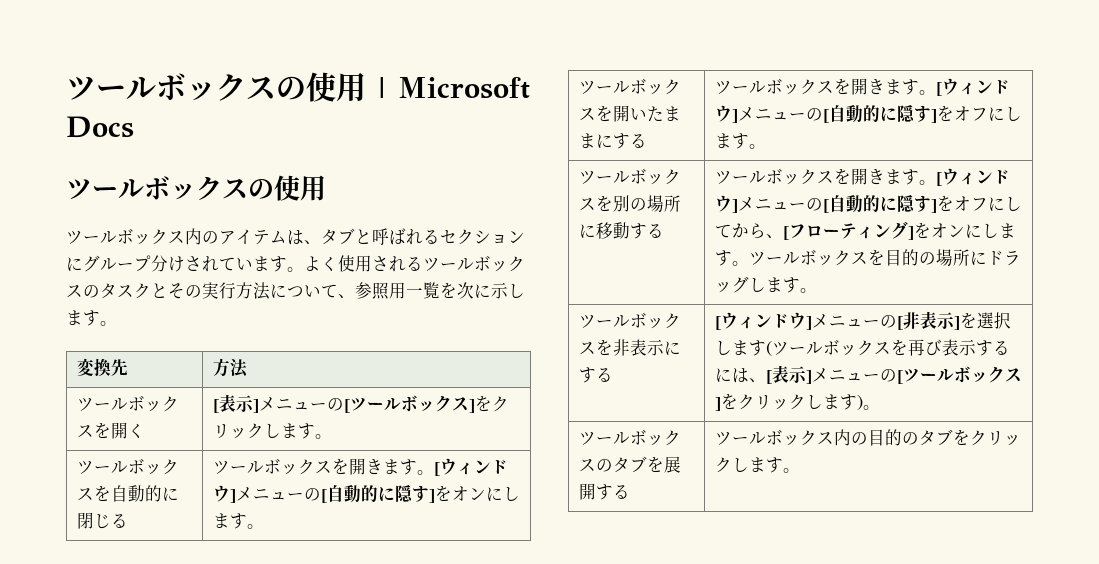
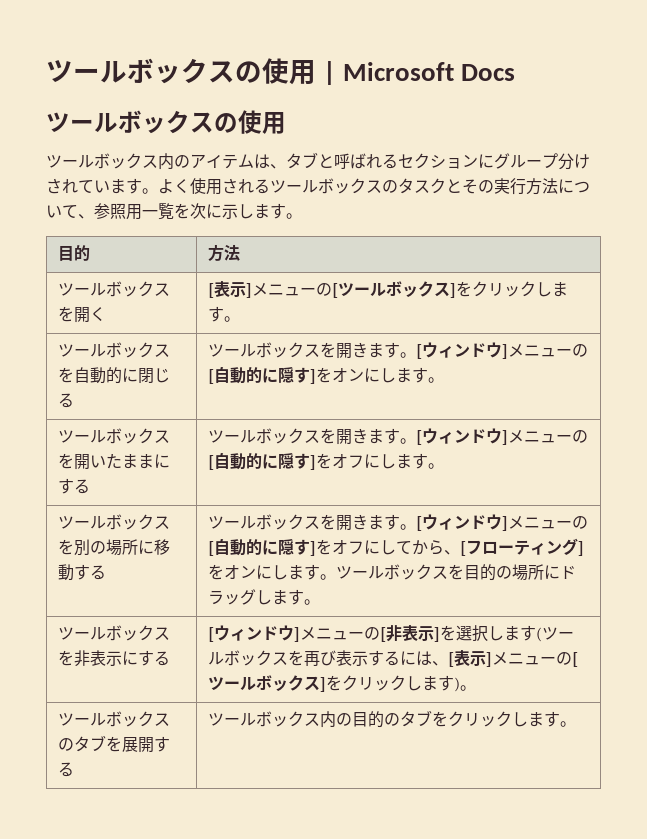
- 変換先 | 方法
+ 目的 | 方法

